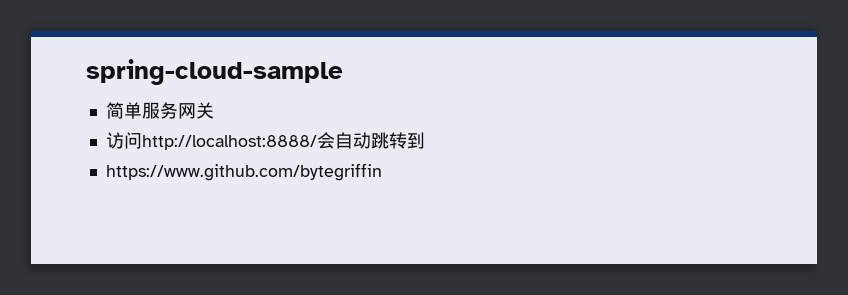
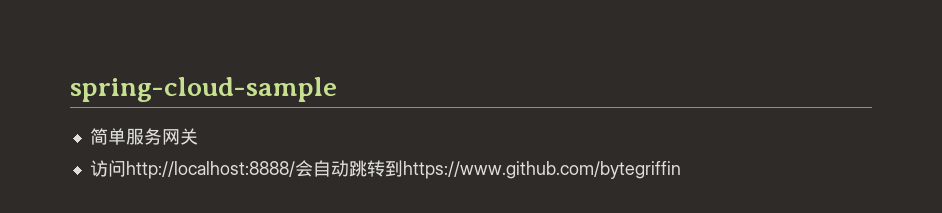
- 访问http://localhost:8888/会自动跳转到
- https://www.github.com/bytegriffin
+ 访问http://localhost:8888/会自动跳转到https://www.github.com/bytegriffin

